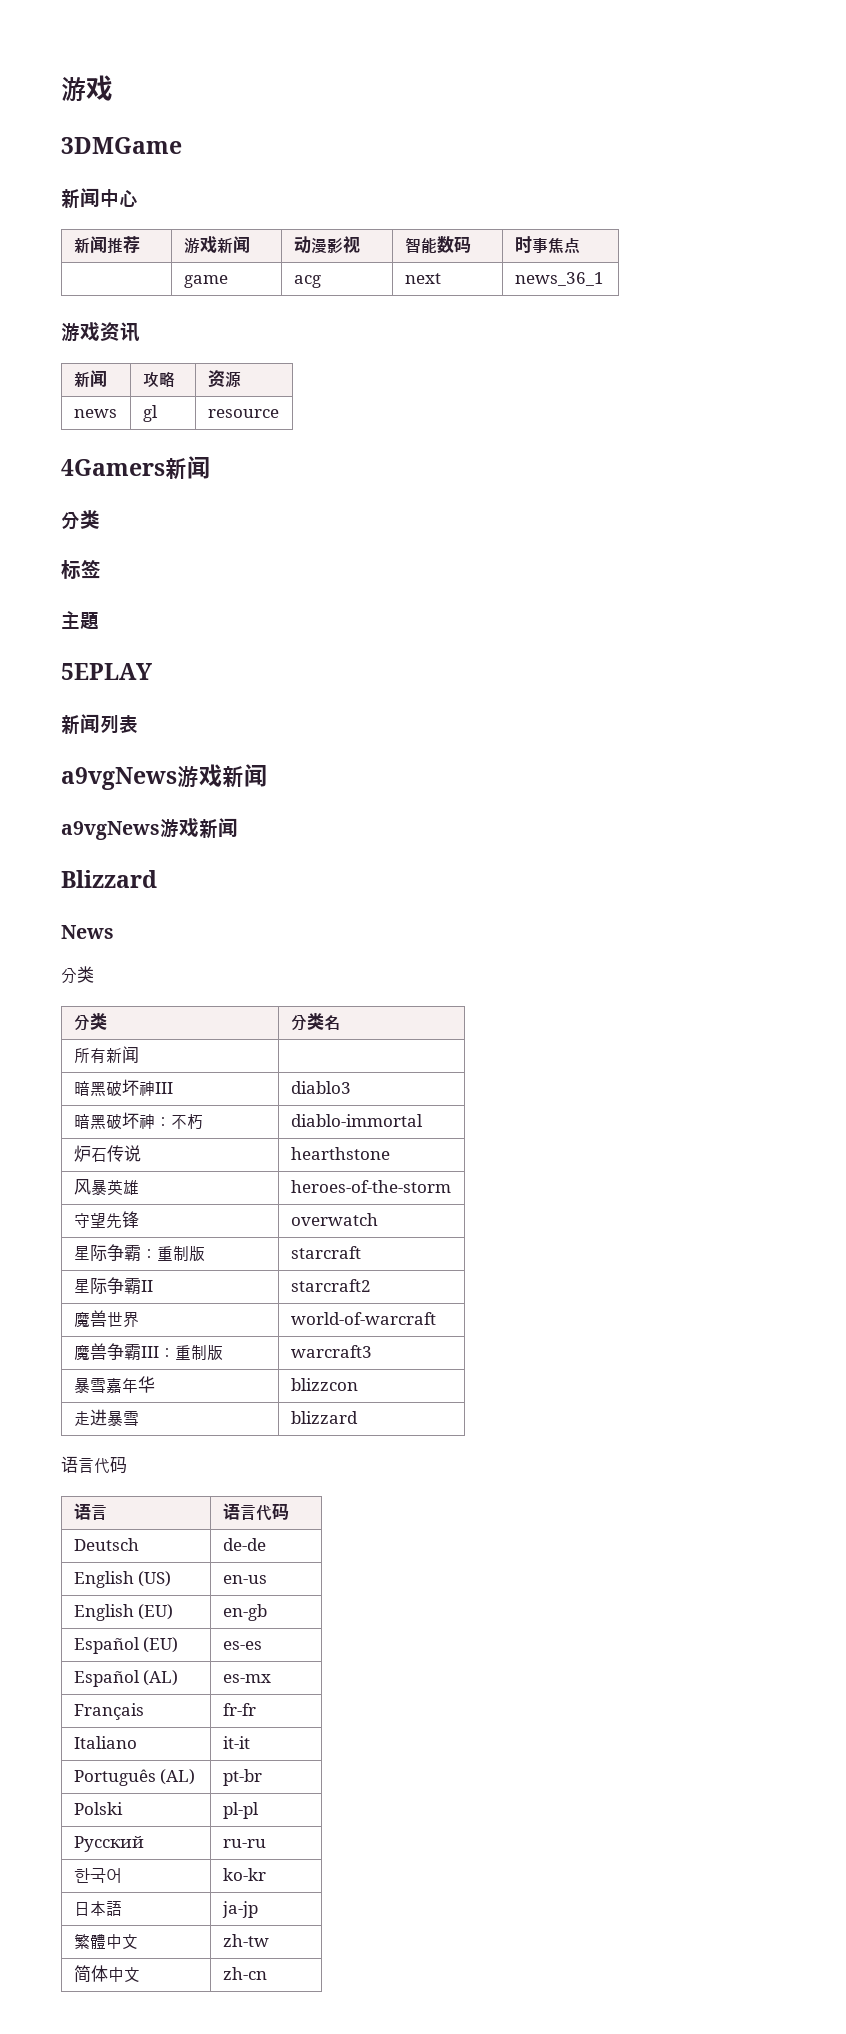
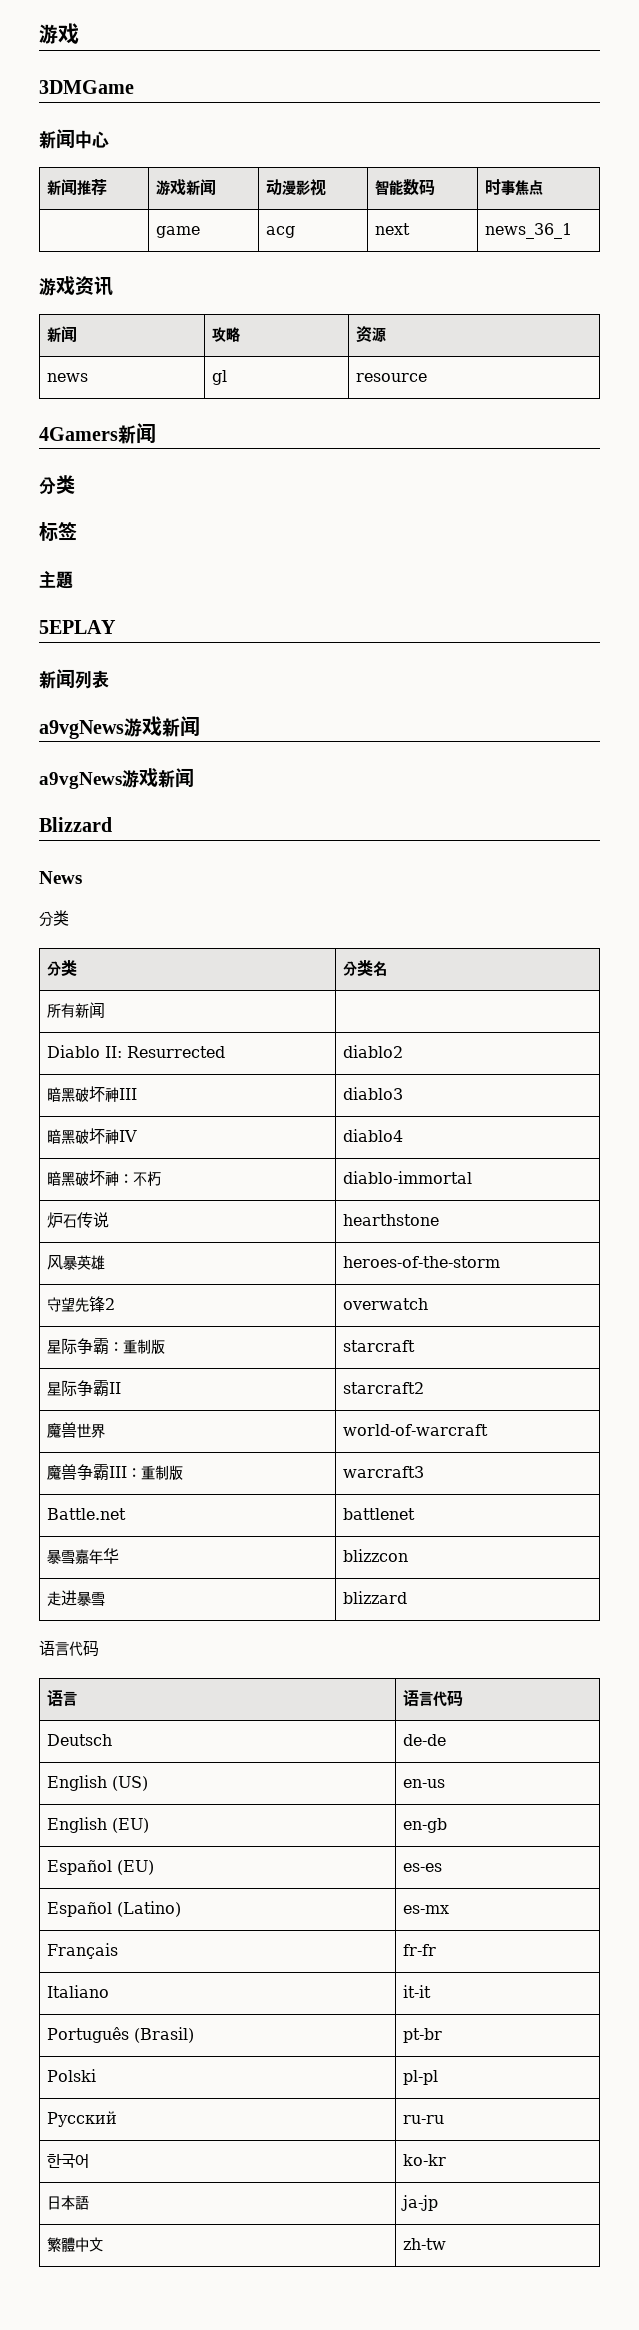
+ Diablo II: Resurrected | diablo2
+ 暗黑破坏神IV | diablo4
- 守望先锋 | overwatch
+ 守望先锋2 | overwatch
+ Battle.net | battlenet
- Español (AL) | es-mx
+ Español (Latino) | es-mx
- Português (AL) | pt-br
+ Português (Brasil) | pt-br
- 简体中文 | zh-cn

